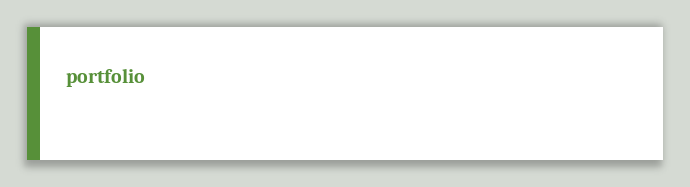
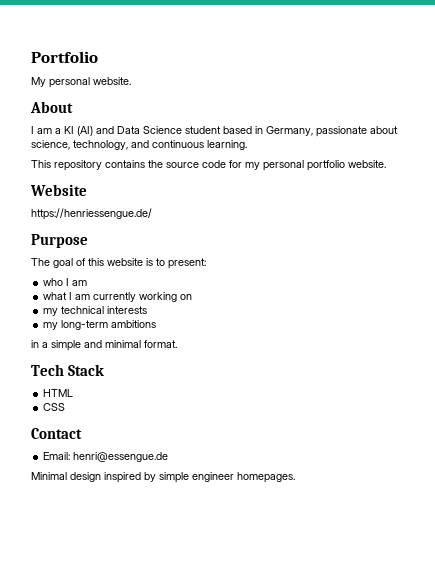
- portfolio
+ Portfolio
+ My personal website.
+ About
+ I am a KI (AI) and Data Science student based in Germany, passionate about science, technology, and continuous learning.
+ This repository contains the source code for my personal portfolio website.
+ Website
+ https://henriessengue.de/
+ Purpose
+ The goal of this website is to present:
+ who I am
+ what I am currently working on
+ my technical interests
+ my long-term ambitions
+ in a simple and minimal format.
+ Tech Stack
+ HTML
+ CSS
+ Contact
+ Email: henri@essengue.de
+ Minimal design inspired by simple engineer homepages.

